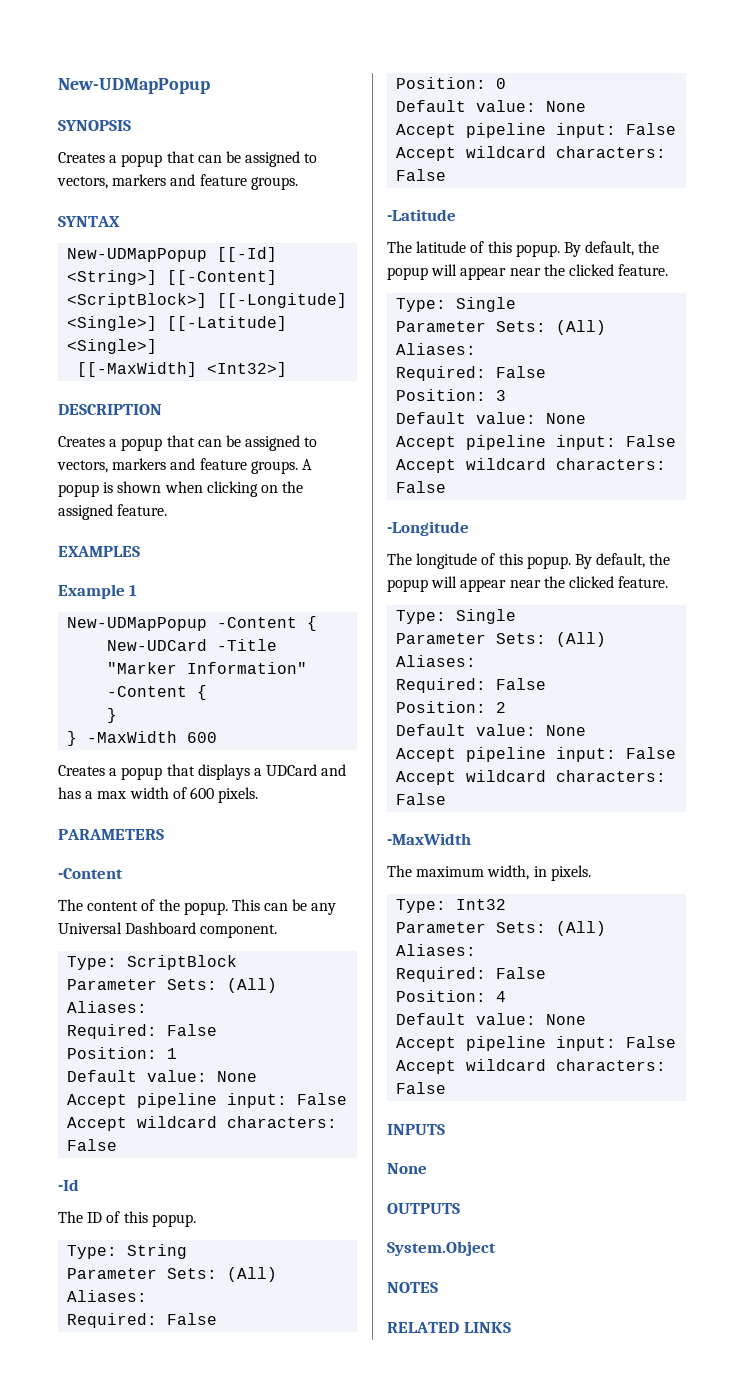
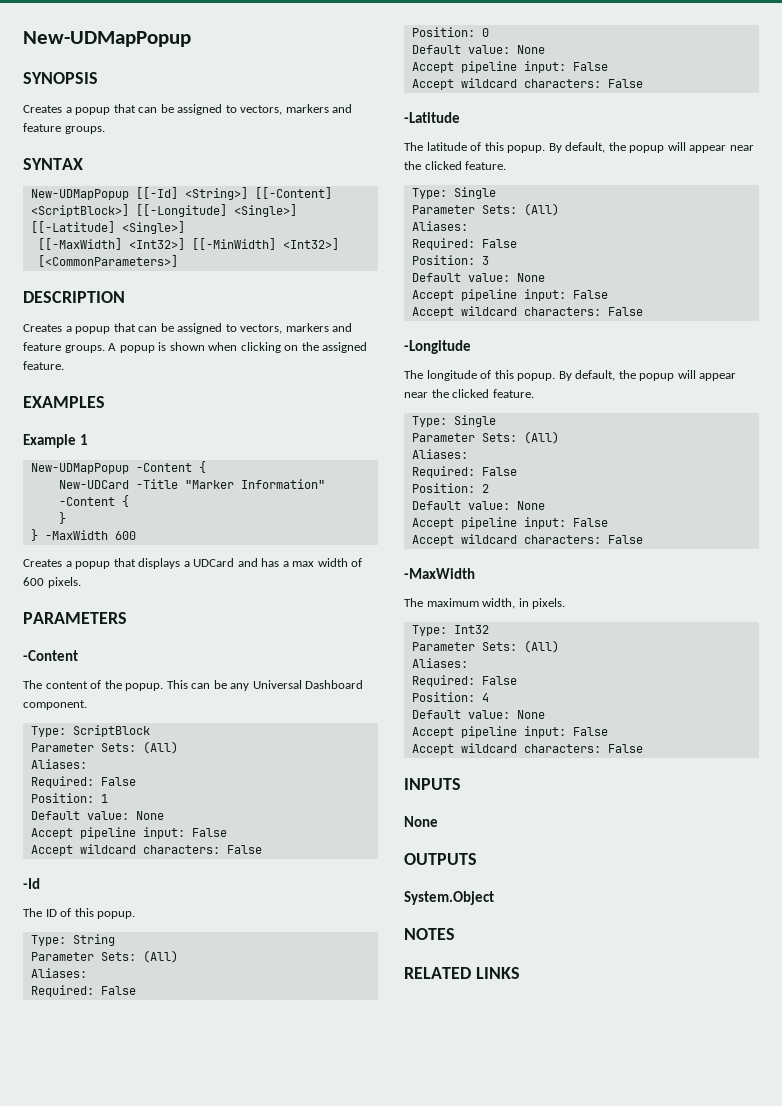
- [[-MaxWidth] <Int32>]
+ [[-MaxWidth] <Int32>] [[-MinWidth] <Int32>] [<CommonParameters>]

